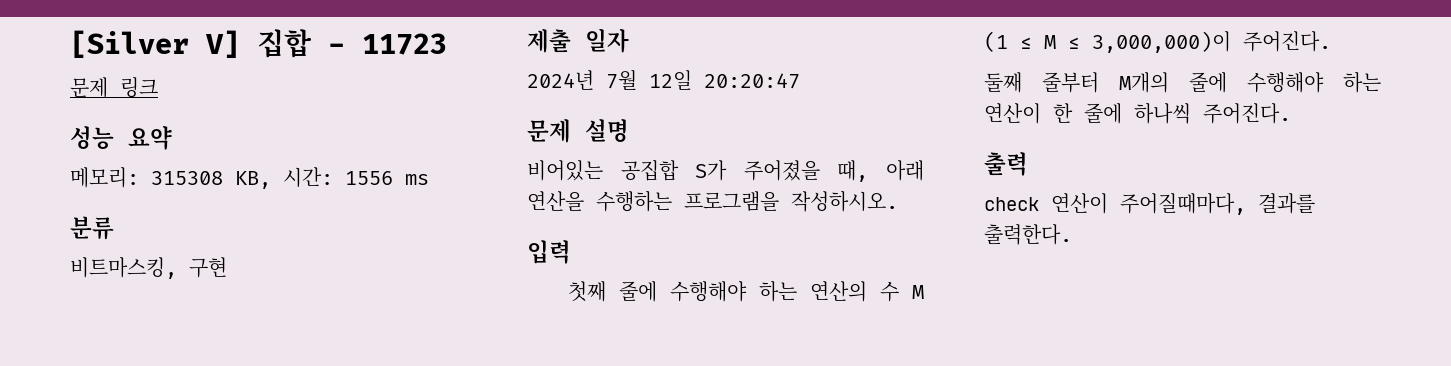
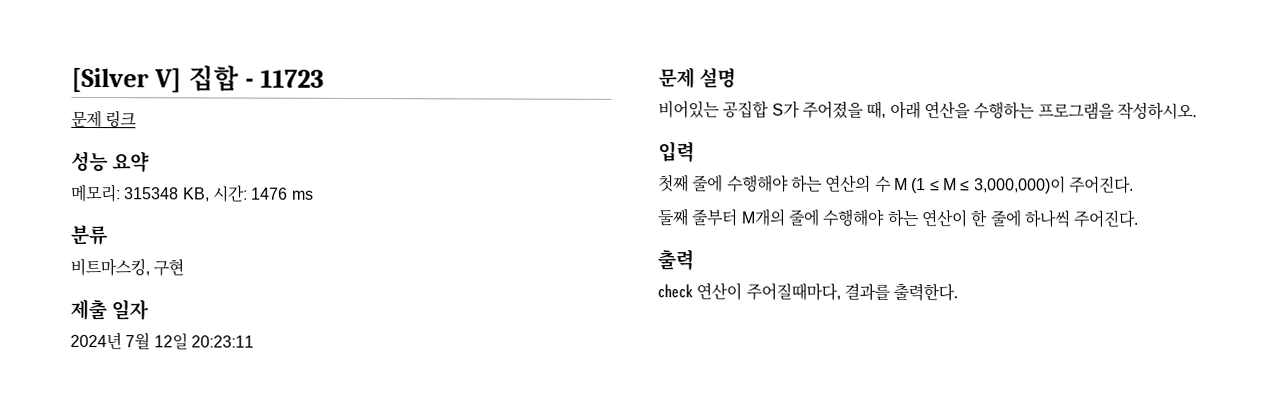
- 메모리: 315308 KB, 시간: 1556 ms
+ 메모리: 315348 KB, 시간: 1476 ms
- 2024년 7월 12일 20:20:47
+ 2024년 7월 12일 20:23:11

